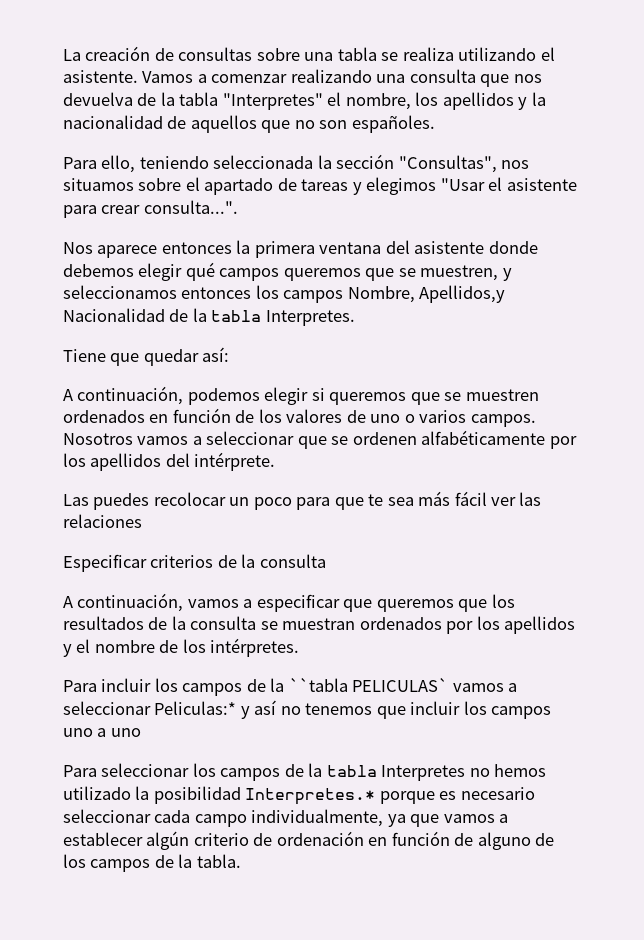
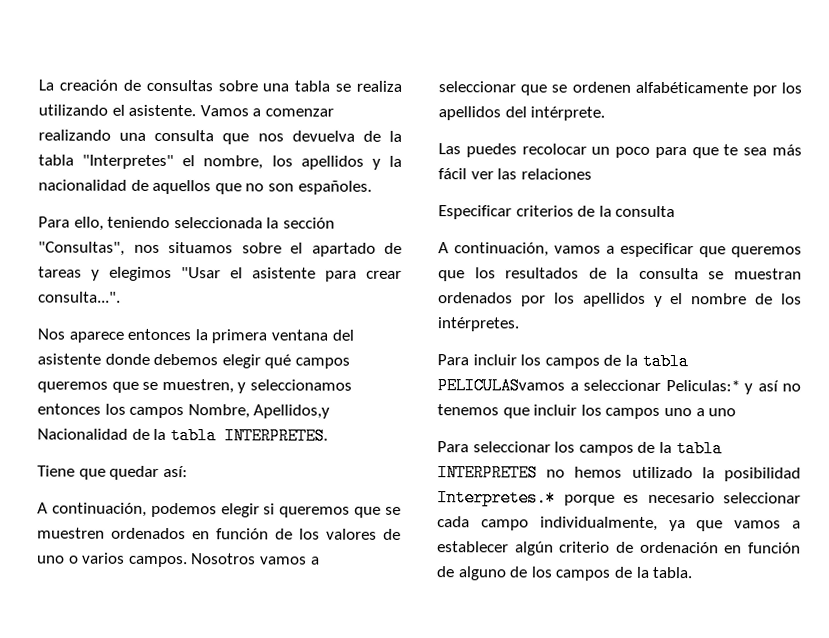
- Nos aparece entonces la primera ventana del asistente donde debemos elegir qué campos queremos que se muestren, y seleccionamos entonces los campos Nombre, Apellidos,y Nacionalidad de la tabla Interpretes.
+ Nos aparece entonces la primera ventana del asistente donde debemos elegir qué campos queremos que se muestren, y seleccionamos entonces los campos Nombre, Apellidos,y Nacionalidad de la tabla INTERPRETES.
- Para incluir los campos de la ``tabla PELICULAS` vamos a seleccionar Peliculas:* y así no tenemos que incluir los campos uno a uno
+ Para incluir los campos de la tabla PELICULASvamos a seleccionar Peliculas:* y así no tenemos que incluir los campos uno a uno
- Para seleccionar los campos de la tabla Interpretes no hemos utilizado la posibilidad Interpretes.* porque es necesario seleccionar cada campo individualmente, ya que vamos a establecer algún criterio de ordenación en función de alguno de los campos de la tabla.
+ Para seleccionar los campos de la tabla INTERPRETES no hemos utilizado la posibilidad Interpretes.* porque es necesario seleccionar cada campo individualmente, ya que vamos a establecer algún criterio de ordenación en función de alguno de los campos de la tabla.

